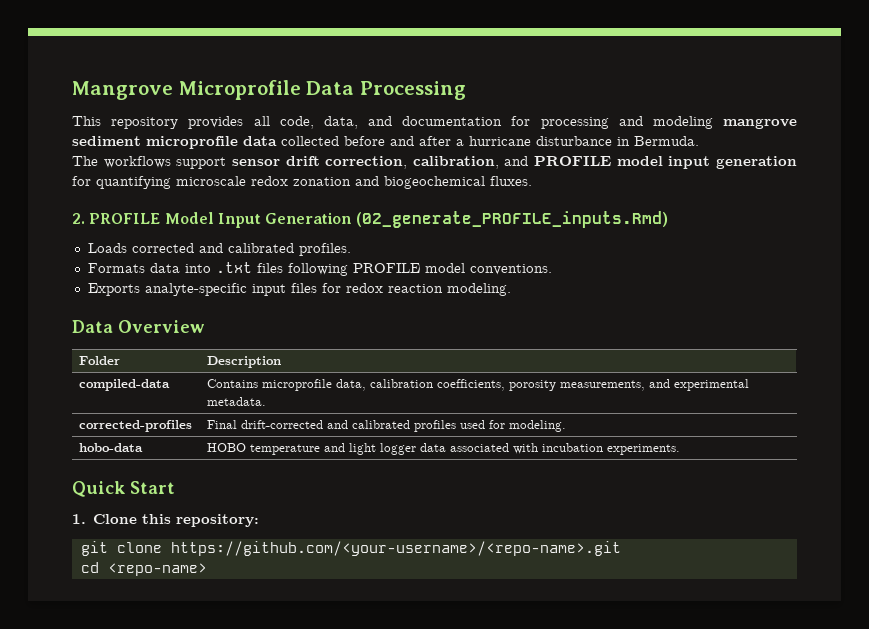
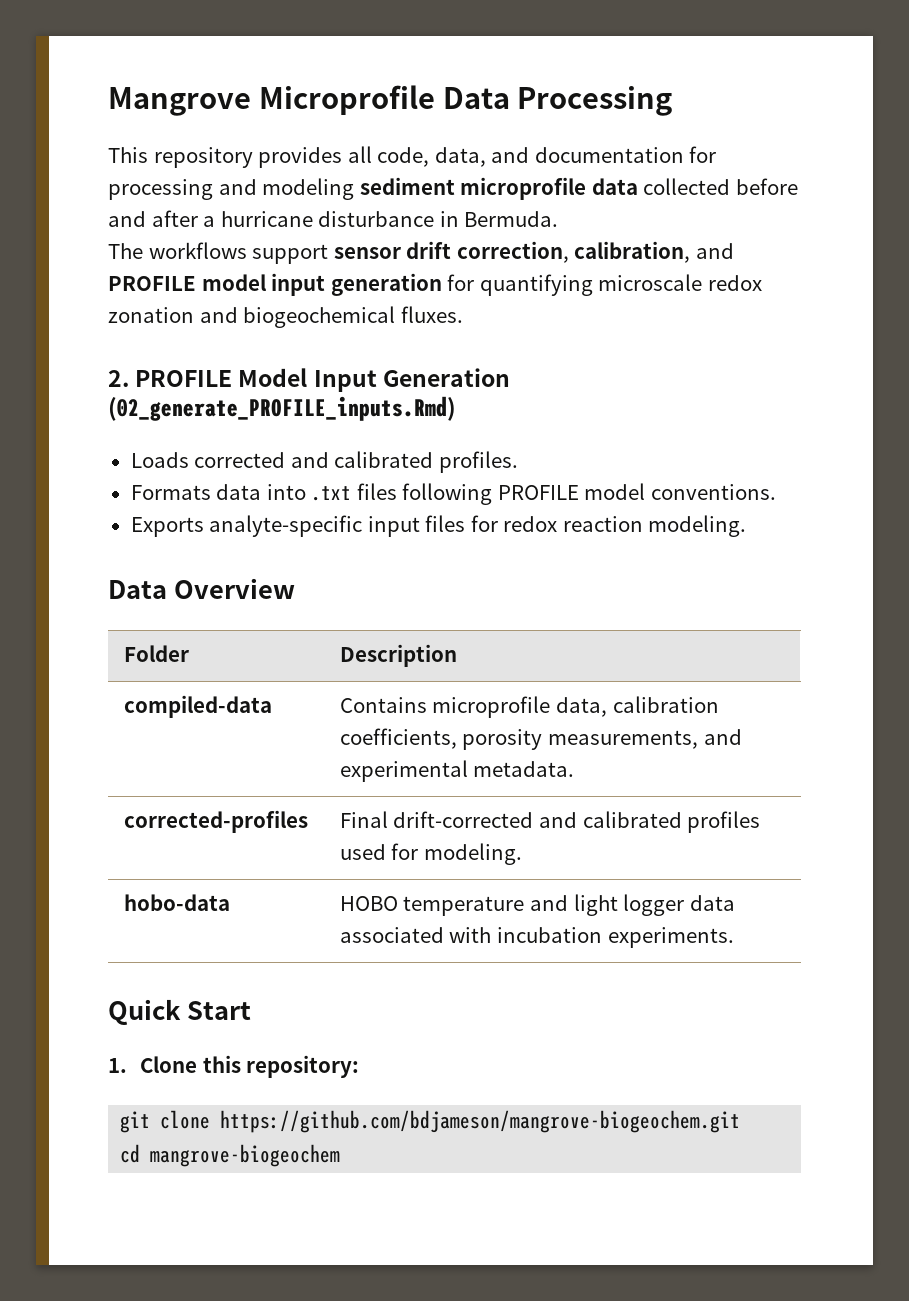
- This repository provides all code, data, and documentation for processing and modeling mangrove sediment microprofile data collected before and after a hurricane disturbance in Bermuda.
+ This repository provides all code, data, and documentation for processing and modeling sediment microprofile data collected before and after a hurricane disturbance in Bermuda.
- git clone https://github.com/<your-username>/<repo-name>.git
+ git clone https://github.com/bdjameson/mangrove-biogeochem.git
- cd <repo-name>
+ cd mangrove-biogeochem

